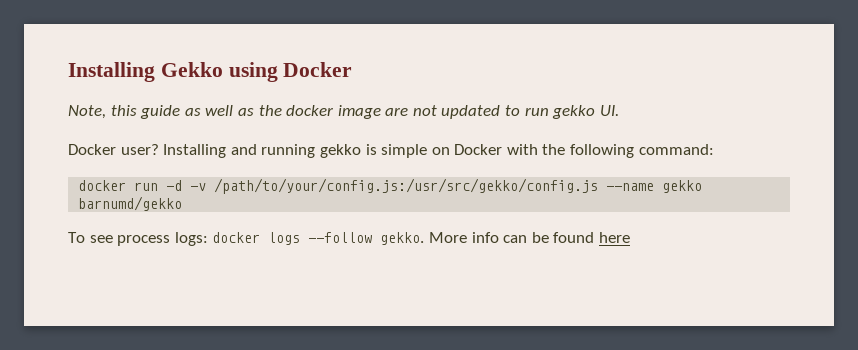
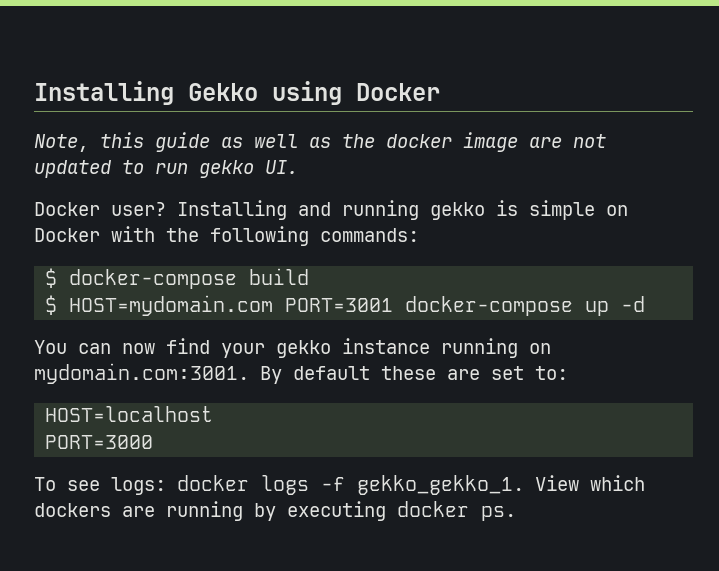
- Installing and running gekko is simple on Docker with the following command:
- docker run -d -v /path/to/your/config.js:/usr/src/gekko/config.js --name gekko barnumd/gekko
+ Installing and running gekko is simple on Docker with the following commands:
+ $ docker-compose build
+ $ HOST=mydomain.com PORT=3001 docker-compose up -d
+ You can now find your gekko instance running on mydomain.com:3001. By default these are set to:
+ HOST=localhost
+ PORT=3000
- To see process logs: docker logs --follow gekko. More info can be found here
+ To see logs: docker logs -f gekko_gekko_1. View which dockers are running by executing docker ps.

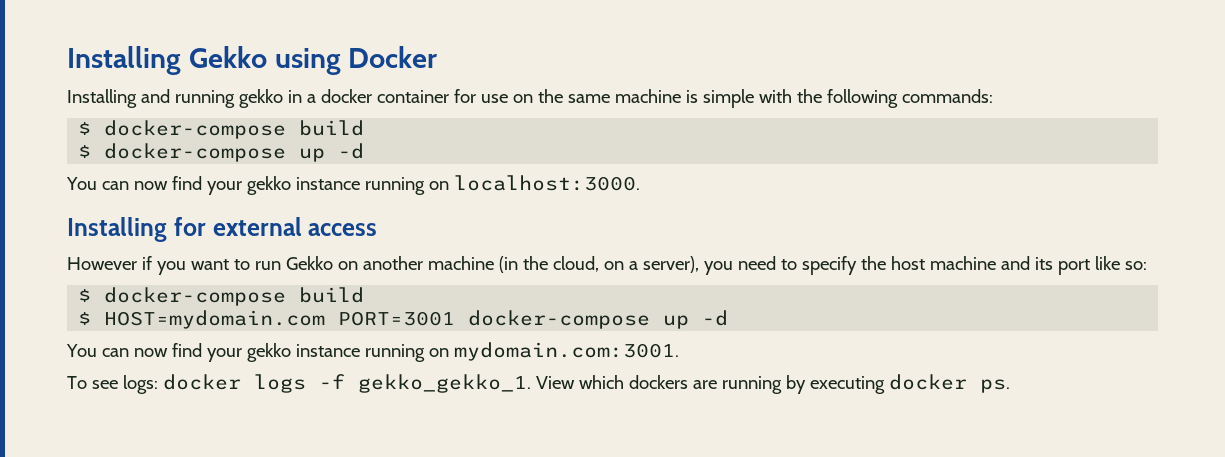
- Note, this guide as well as the docker image are not updated to run gekko UI.
- Docker user? Installing and running gekko is simple on Docker with the following commands:
+ Installing and running gekko in a docker container for use on the same machine is simple with the following commands:
+ $ docker-compose up -d
+ You can now find your gekko instance running on localhost:3000.
+ Installing for external access
+ However if you want to run Gekko on another machine (in the cloud, on a server), you need to specify the host machine and its port like so:
+ $ docker-compose build
- You can now find your gekko instance running on mydomain.com:3001. By default these are set to:
- HOST=localhost
- PORT=3000
+ You can now find your gekko instance running on mydomain.com:3001.

